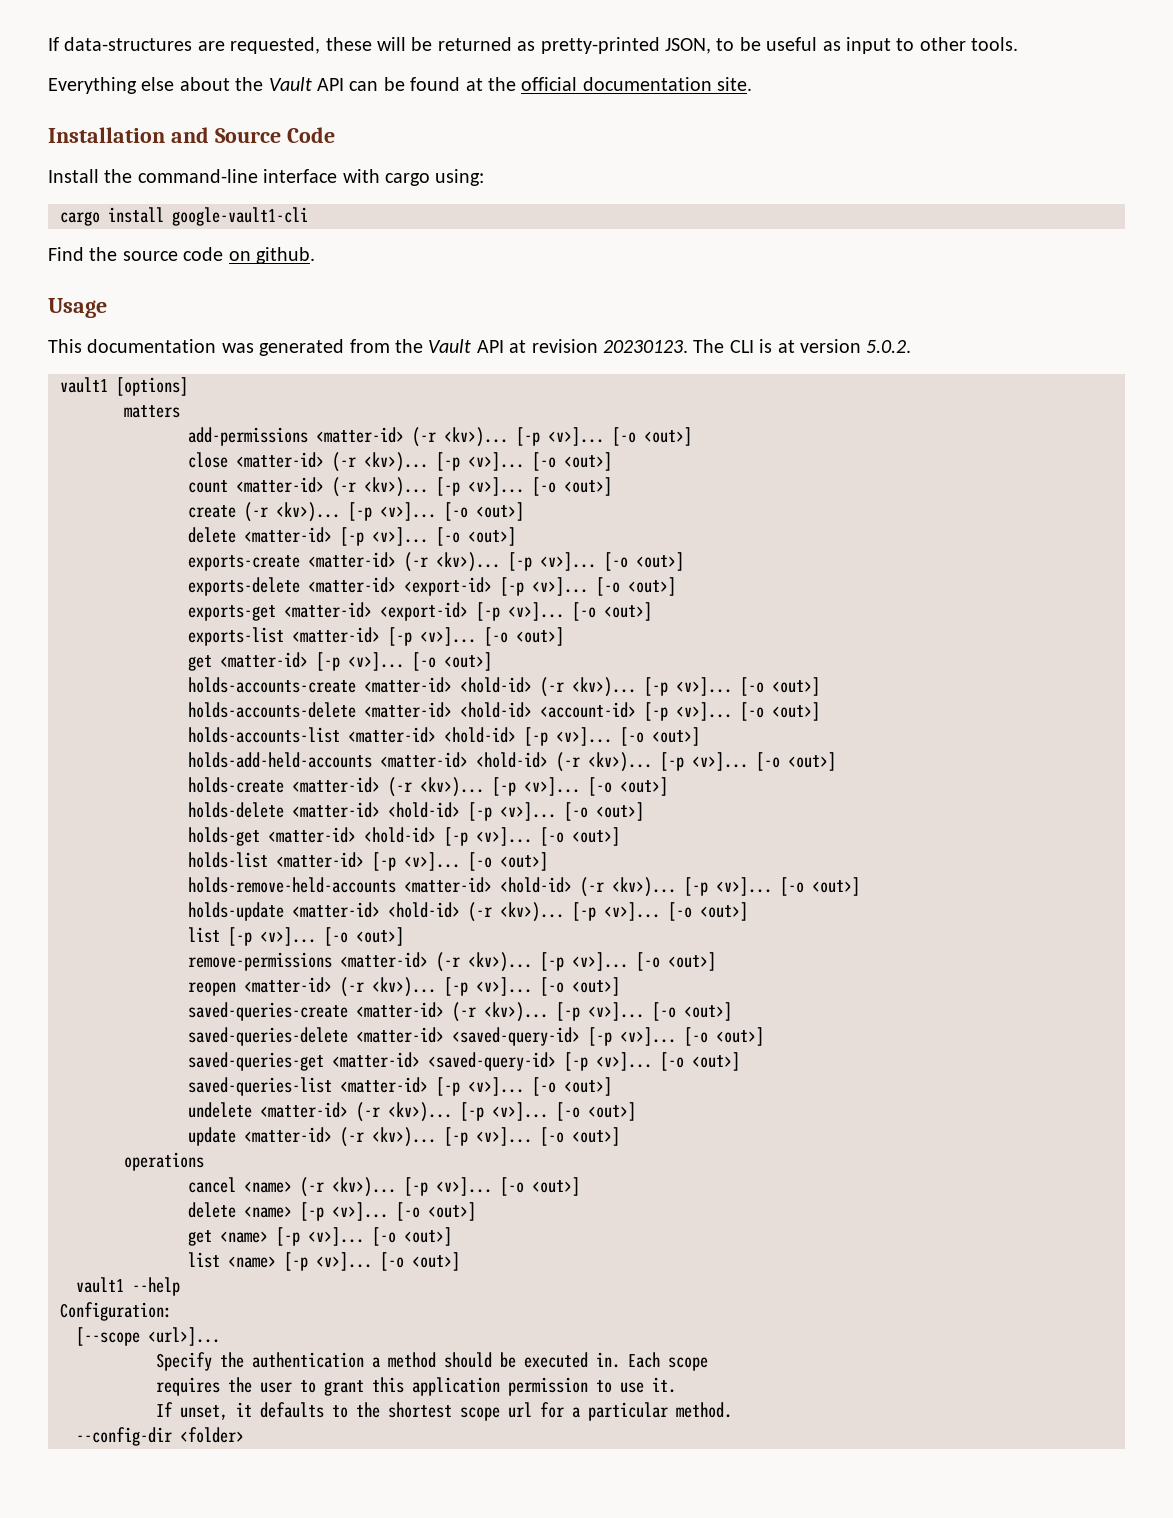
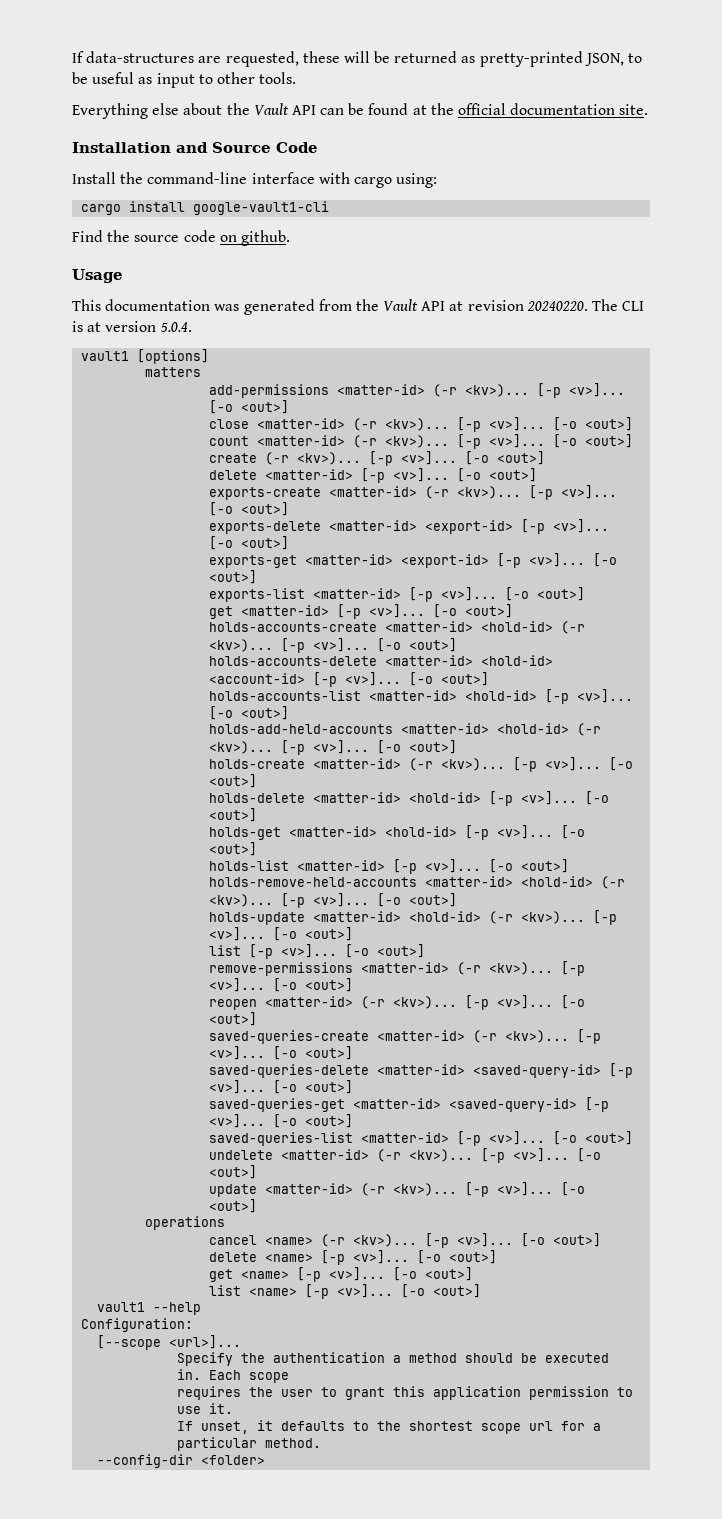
- This documentation was generated from the Vault API at revision 20230123.
+ This documentation was generated from the Vault API at revision 20240220.
- The CLI is at version 5.0.2.
+ The CLI is at version 5.0.4.

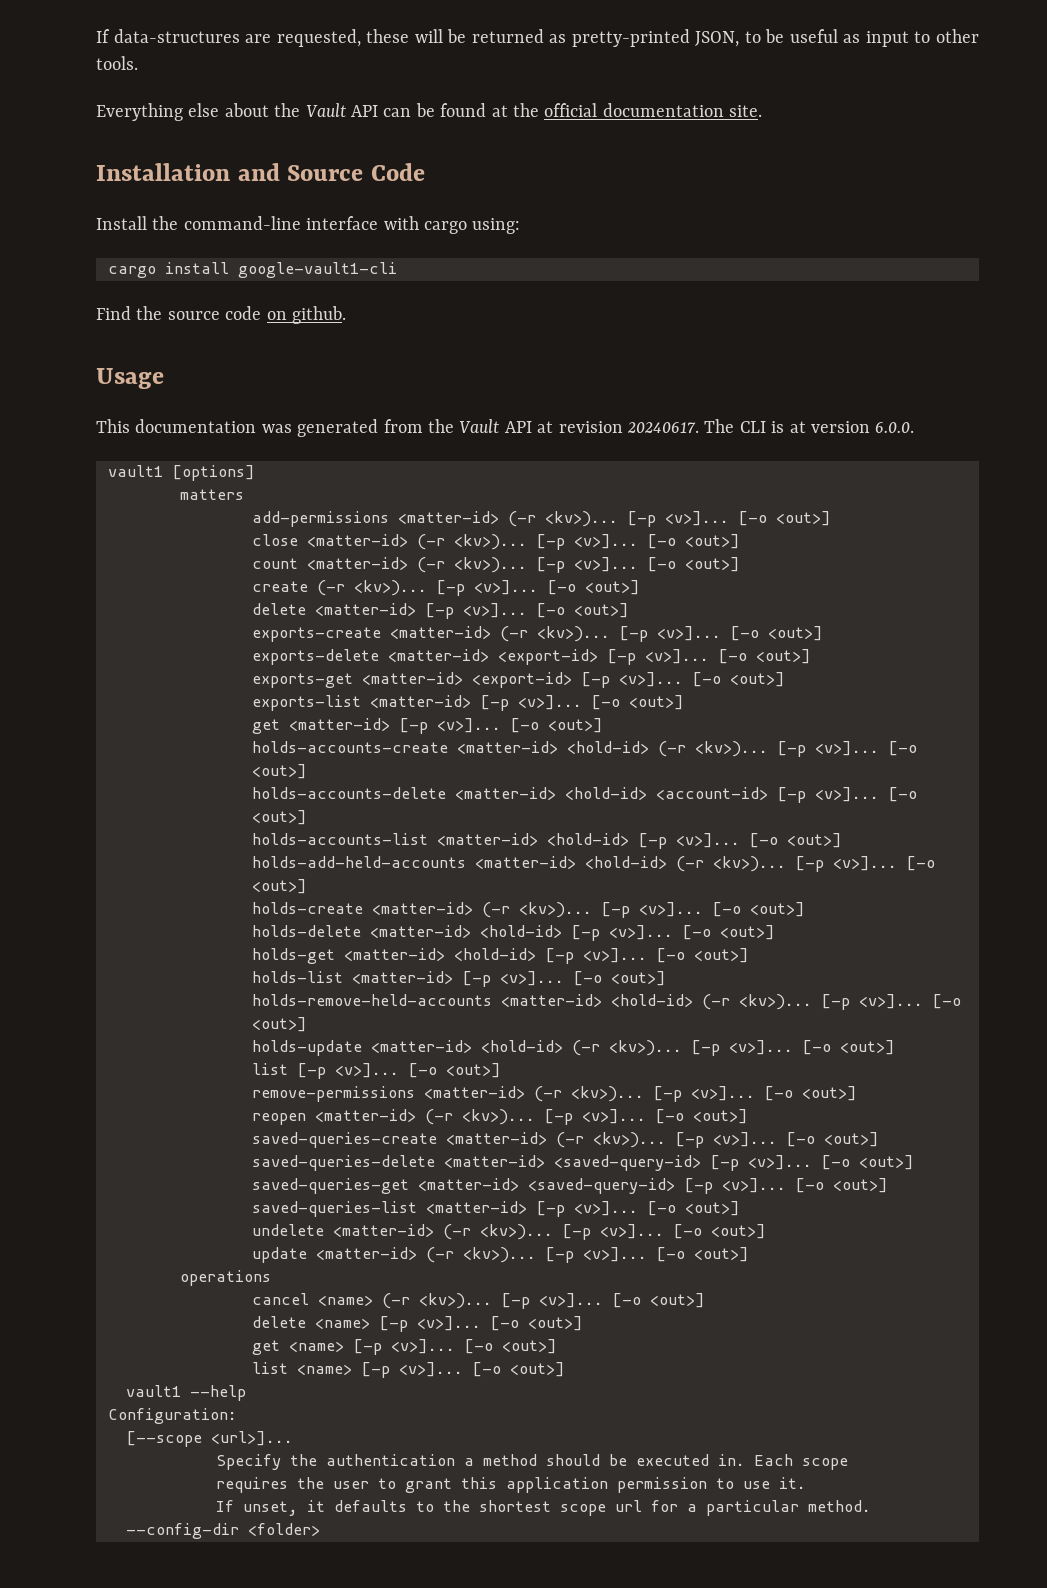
- This documentation was generated from the Vault API at revision 20240220.
+ This documentation was generated from the Vault API at revision 20240617.
- The CLI is at version 5.0.4.
+ The CLI is at version 6.0.0.

